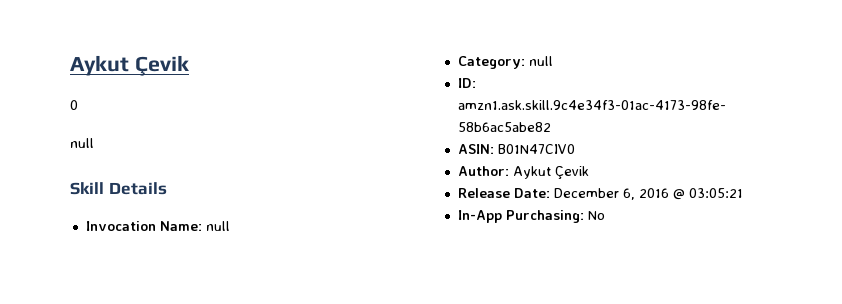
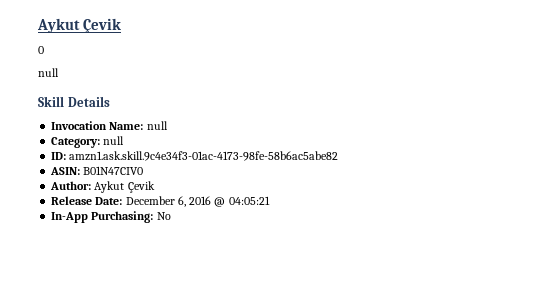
- Release Date: December 6, 2016 @ 03:05:21
+ Release Date: December 6, 2016 @ 04:05:21

